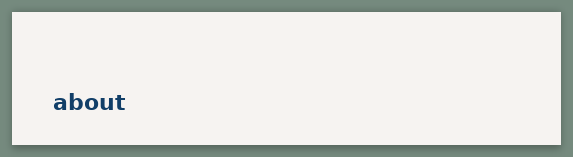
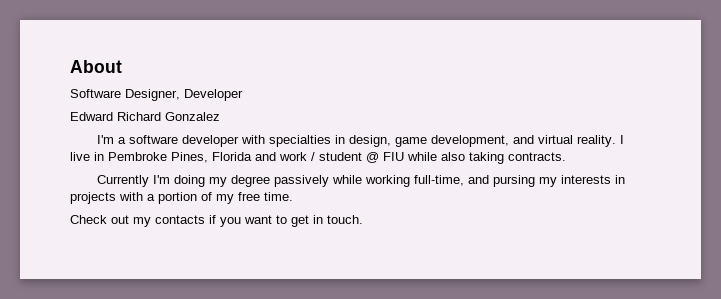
- about
+ About
+ Software Designer, Developer
+ Edward Richard Gonzalez
+ I'm a software developer with specialties in design, game development, and virtual reality. I live in Pembroke Pines, Florida and work / student @ FIU while also taking contracts.
+ Currently I'm doing my degree passively while working full-time, and pursing my interests in projects with a portion of my free time.
+ Check out my contacts if you want to get in touch.

